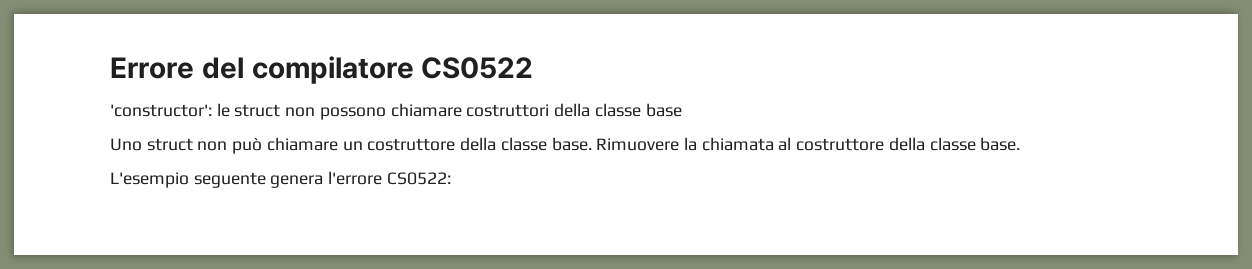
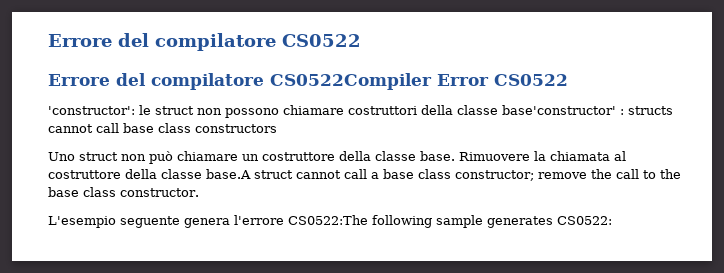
+ Errore del compilatore CS0522Compiler Error CS0522
- 'constructor': le struct non possono chiamare costruttori della classe base
+ 'constructor': le struct non possono chiamare costruttori della classe base'constructor' : structs cannot call base class constructors
- Rimuovere la chiamata al costruttore della classe base.
+ Rimuovere la chiamata al costruttore della classe base.A struct cannot call a base class constructor; remove the call to the base class constructor.
- L'esempio seguente genera l'errore CS0522:
+ L'esempio seguente genera l'errore CS0522:The following sample generates CS0522:

